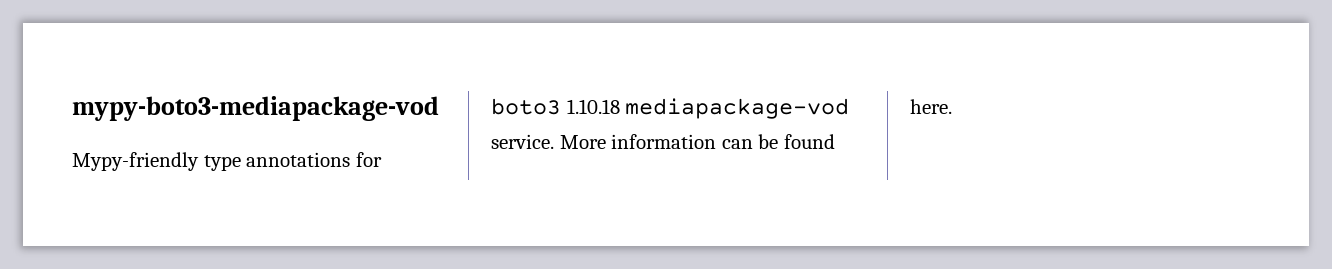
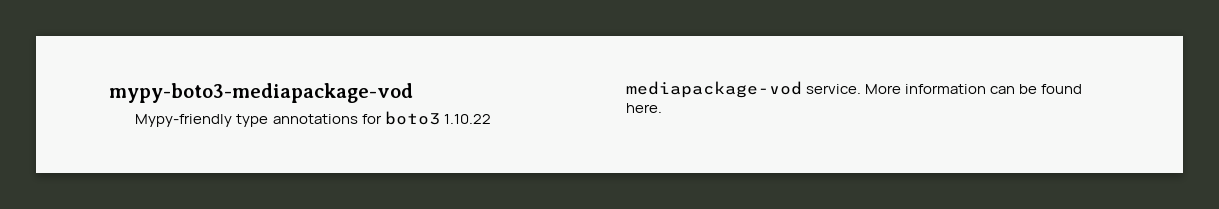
- Mypy-friendly type annotations for boto3 1.10.18 mediapackage-vod service.
+ Mypy-friendly type annotations for boto3 1.10.22 mediapackage-vod service.

